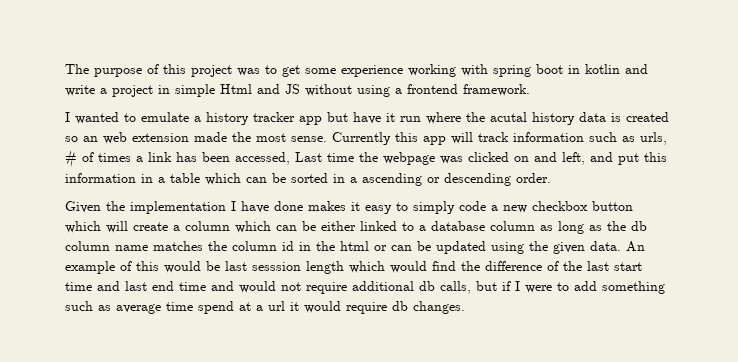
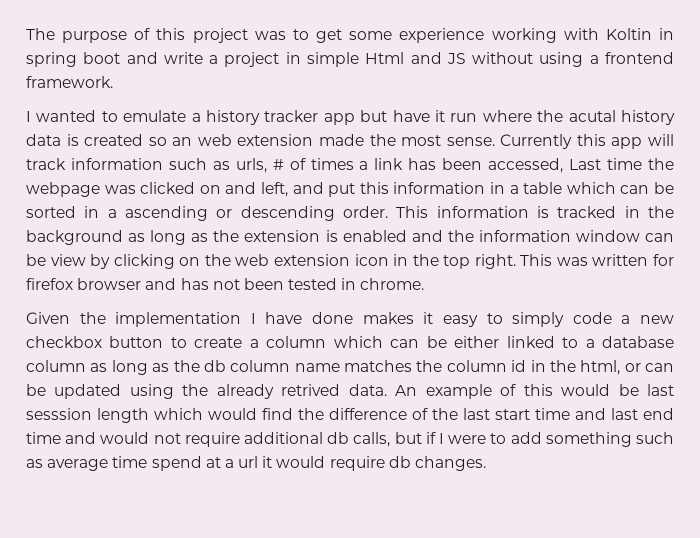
- The purpose of this project was to get some experience working with spring boot in kotlin and write a project in simple Html and JS without using a frontend framework.
+ The purpose of this project was to get some experience working with Koltin in spring boot and write a project in simple Html and JS without using a frontend framework.
+ This information is tracked in the background as long as the extension is enabled and the information window can be view by clicking on the web extension icon in the top right. This was written for firefox browser and has not been tested in chrome.
- Given the implementation I have done makes it easy to simply code a new checkbox button which will create a column which can be either linked to a database column as long as the db column name matches the column id in the html or can be updated using the given data.
+ Given the implementation I have done makes it easy to simply code a new checkbox button to create a column which can be either linked to a database column as long as the db column name matches the column id in the html, or can be updated using the already retrived data.

